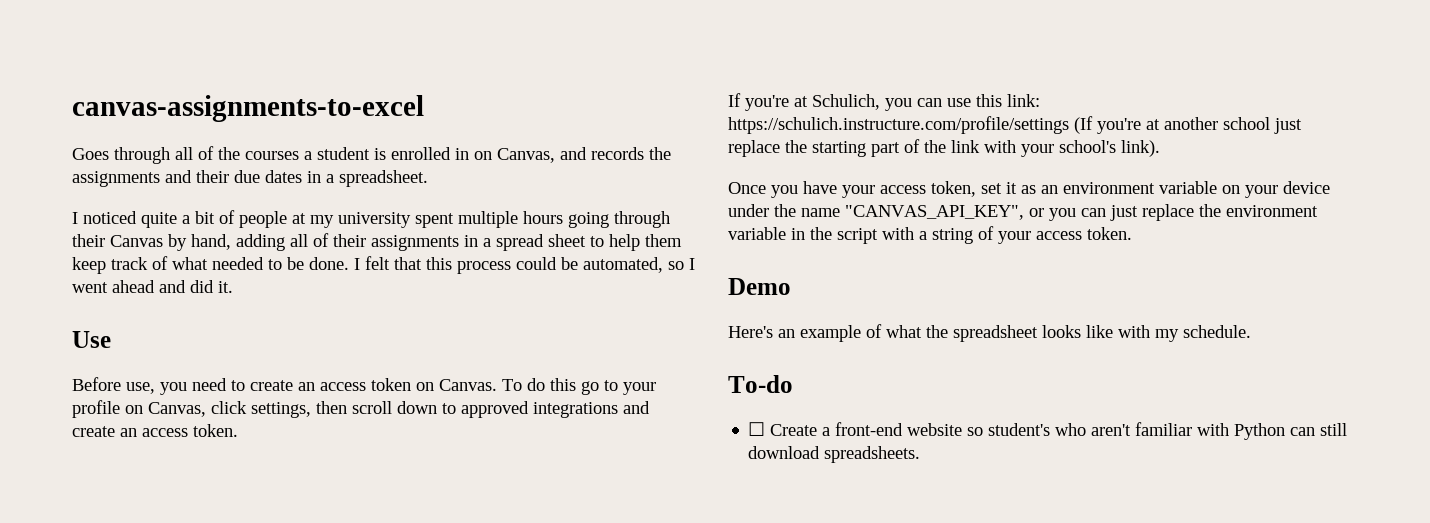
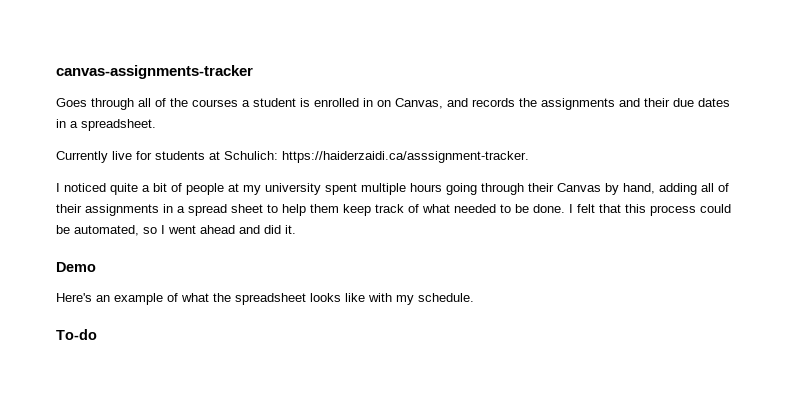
- canvas-assignments-to-excel
+ canvas-assignments-tracker
+ Currently live for students at Schulich: https://haiderzaidi.ca/asssignment-tracker.
- Use
- Before use, you need to create an access token on Canvas. To do this go to your profile on Canvas, click settings, then scroll down to approved integrations and create an access token.
- If you're at Schulich, you can use this link: https://schulich.instructure.com/profile/settings (If you're at another school just replace the starting part of the link with your school's link).
- Once you have your access token, set it as an environment variable on your device under the name "CANVAS_API_KEY", or you can just replace the environment variable in the script with a string of your access token.
- ☐ Create a front-end website so student's who aren't familiar with Python can still download spreadsheets.

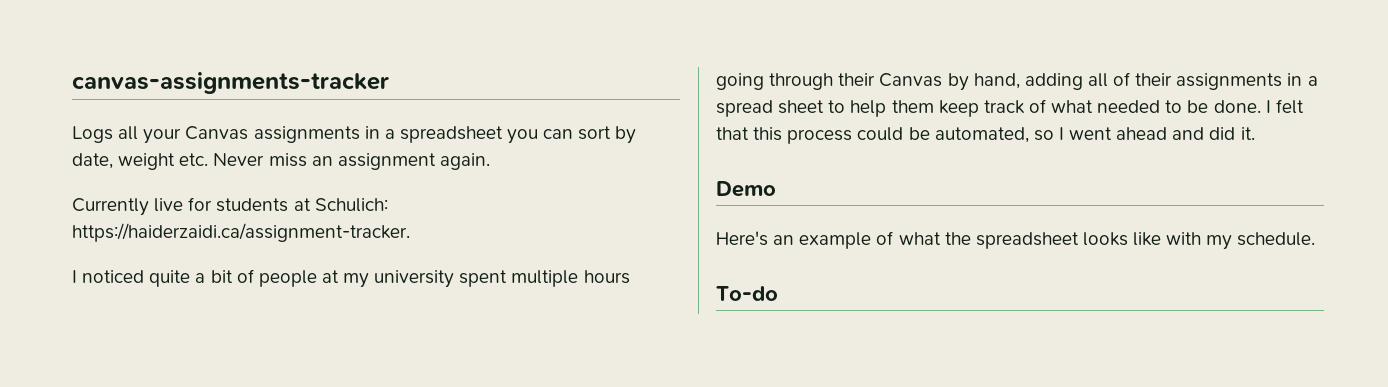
- Goes through all of the courses a student is enrolled in on Canvas, and records the assignments and their due dates in a spreadsheet.
+ Logs all your Canvas assignments in a spreadsheet you can sort by date, weight etc. Never miss an assignment again.
- Currently live for students at Schulich: https://haiderzaidi.ca/asssignment-tracker.
+ Currently live for students at Schulich: https://haiderzaidi.ca/assignment-tracker.

